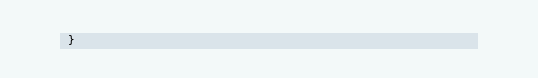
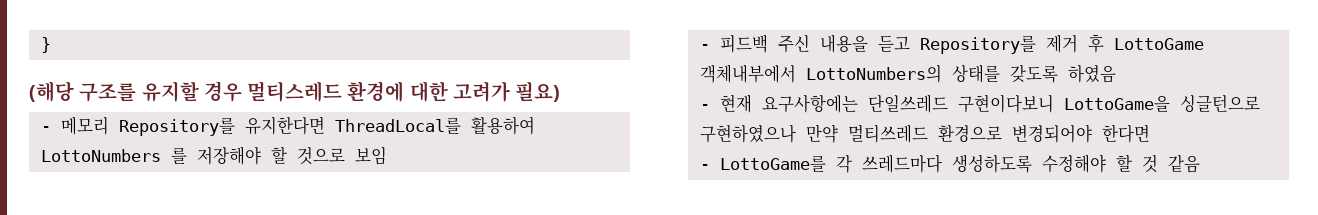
+ (해당 구조를 유지할 경우 멀티스레드 환경에 대한 고려가 필요)
+ - 메모리 Repository를 유지한다면 ThreadLocal를 활용하여 LottoNumbers 를 저장해야 할 것으로 보임
+ - 피드백 주신 내용을 듣고 Repository를 제거 후 LottoGame 객체내부에서 LottoNumbers의 상태를 갖도록 하였음
+ - 현재 요구사항에는 단일쓰레드 구현이다보니 LottoGame을 싱글턴으로 구현하였으나 만약 멀티쓰레드 환경으로 변경되어야 한다면
+ - LottoGame를 각 쓰레드마다 생성하도록 수정해야 할 것 같음

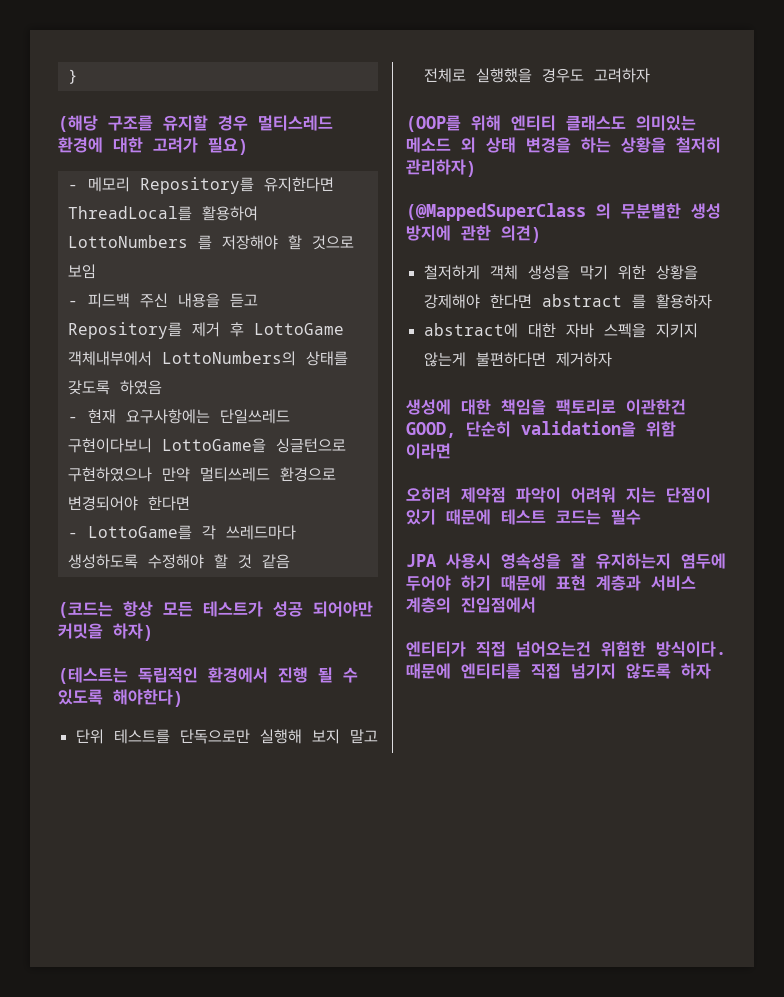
+ (코드는 항상 모든 테스트가 성공 되어야만 커밋을 하자)
+ (테스트는 독립적인 환경에서 진행 될 수 있도록 해야한다)
+ 단위 테스트를 단독으로만 실행해 보지 말고 전체로 실행했을 경우도 고려하자
+ (OOP를 위해 엔티티 클래스도 의미있는 메소드 외 상태 변경을 하는 상황을 철저히 관리하자)
+ (@MappedSuperClass 의 무분별한 생성 방지에 관한 의견)
+ 철저하게 객체 생성을 막기 위한 상황을 강제해야 한다면 abstract 를 활용하자
+ abstract에 대한 자바 스펙을 지키지 않는게 불편하다면 제거하자
+ 생성에 대한 책임을 팩토리로 이관한건 GOOD, 단순히 validation을 위함 이라면
+ 오히려 제약점 파악이 어려워 지는 단점이 있기 때문에 테스트 코드는 필수
+ JPA 사용시 영속성을 잘 유지하는지 염두에 두어야 하기 때문에 표현 계층과 서비스 계층의 진입점에서
+ 엔티티가 직접 넘어오는건 위험한 방식이다. 때문에 엔티티를 직접 넘기지 않도록 하자

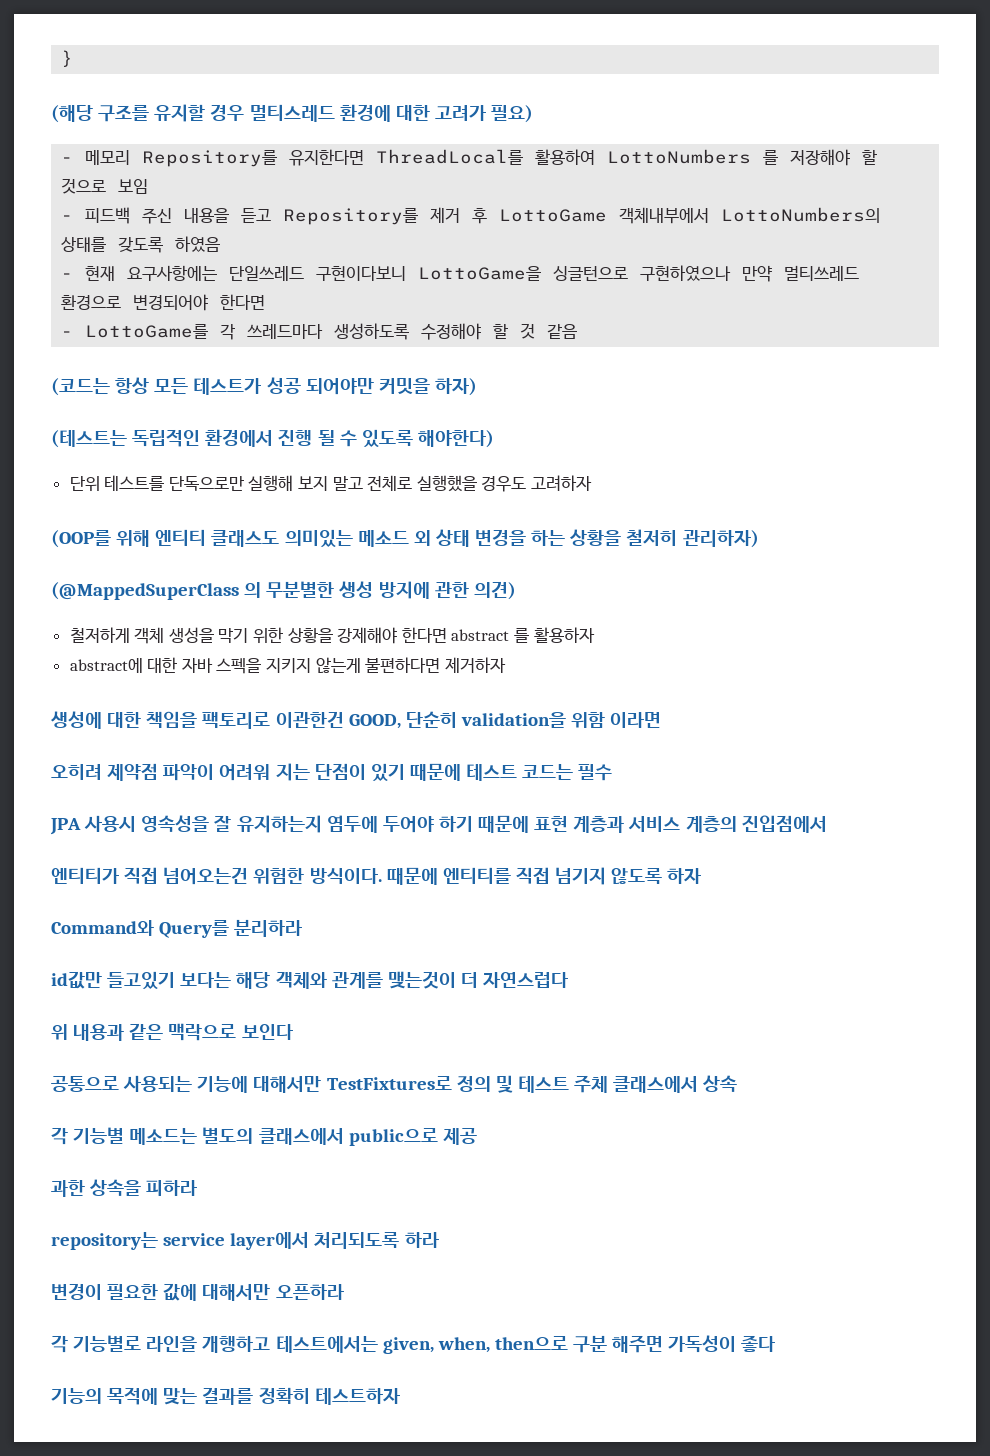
+ Command와 Query를 분리하라
+ id값만 들고있기 보다는 해당 객체와 관계를 맺는것이 더 자연스럽다
+ 위 내용과 같은 맥락으로 보인다
+ 공통으로 사용되는 기능에 대해서만 TestFixtures로 정의 및 테스트 주체 클래스에서 상속
+ 각 기능별 메소드는 별도의 클래스에서 public으로 제공
+ 과한 상속을 피하라
+ repository는 service layer에서 처리되도록 하라
+ 변경이 필요한 값에 대해서만 오픈하라
+ 각 기능별로 라인을 개행하고 테스트에서는 given, when, then으로 구분 해주면 가독성이 좋다
+ 기능의 목적에 맞는 결과를 정확히 테스트하자

